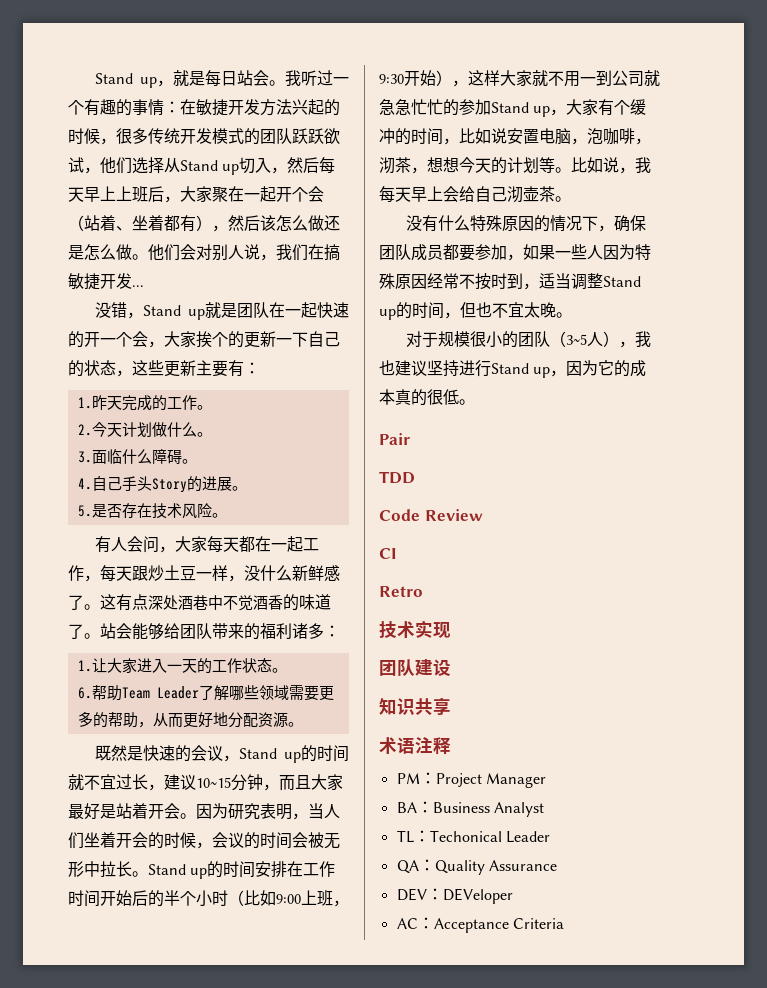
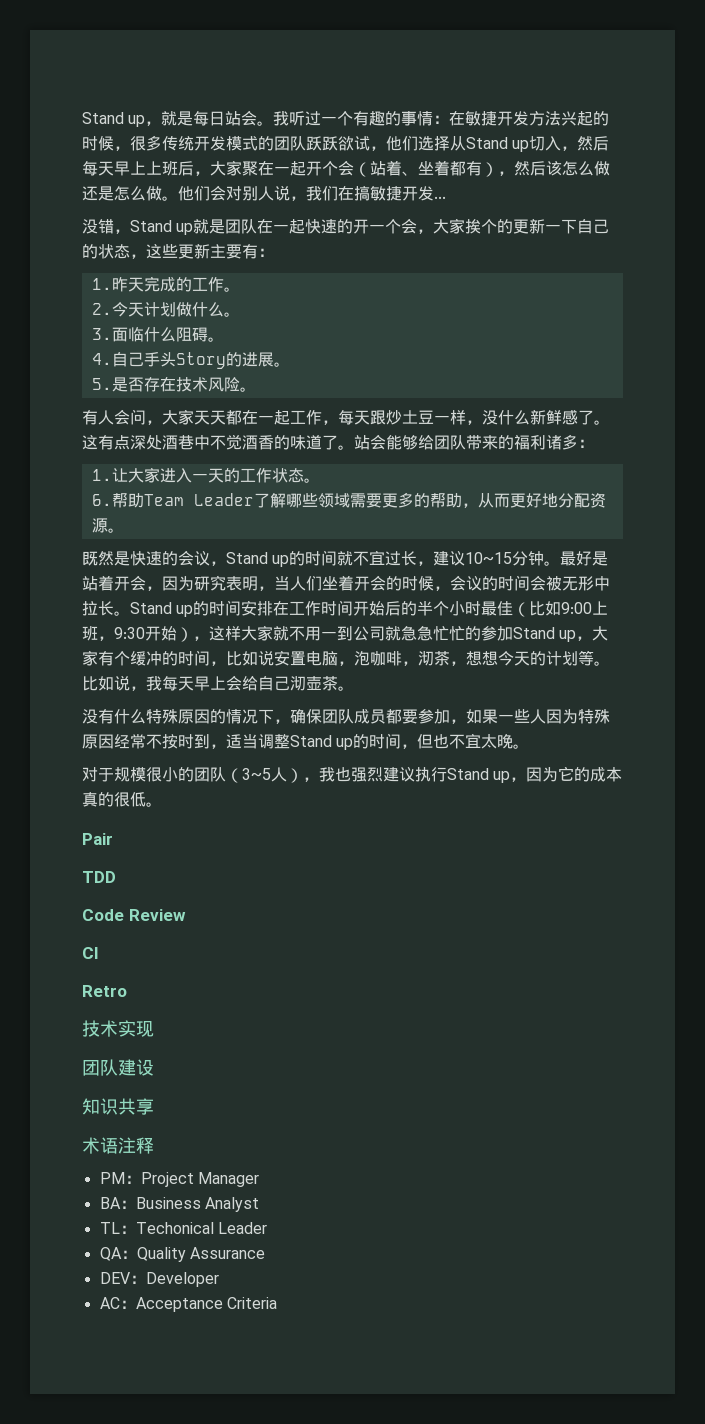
- 3.面临什么障碍。
+ 3.面临什么阻碍。
- 有人会问，大家每天都在一起工作，每天跟炒土豆一样，没什么新鲜感了。
+ 有人会问，大家天天都在一起工作，每天跟炒土豆一样，没什么新鲜感了。
- 既然是快速的会议，Stand up的时间就不宜过长，建议10~15分钟，而且大家最好是站着开会。因为研究表明，当人们坐着开会的时候，会议的时间会被无形中拉长。
+ 既然是快速的会议，Stand up的时间就不宜过长，建议10~15分钟。最好是站着开会，因为研究表明，当人们坐着开会的时候，会议的时间会被无形中拉长。
- Stand up的时间安排在工作时间开始后的半个小时（比如9:00上班，9:30开始），这样大家就不用一到公司就急急忙忙的参加Stand up，大家有个缓冲的时间，比如说安置电脑，泡咖啡，沏茶，想想今天的计划等。
+ Stand up的时间安排在工作时间开始后的半个小时最佳（比如9:00上班，9:30开始），这样大家就不用一到公司就急急忙忙的参加Stand up，大家有个缓冲的时间，比如说安置电脑，泡咖啡，沏茶，想想今天的计划等。
- 对于规模很小的团队（3~5人），我也建议坚持进行Stand up，因为它的成本真的很低。
+ 对于规模很小的团队（3~5人），我也强烈建议执行Stand up，因为它的成本真的很低。
- DEV：DEVeloper
+ DEV：Developer

